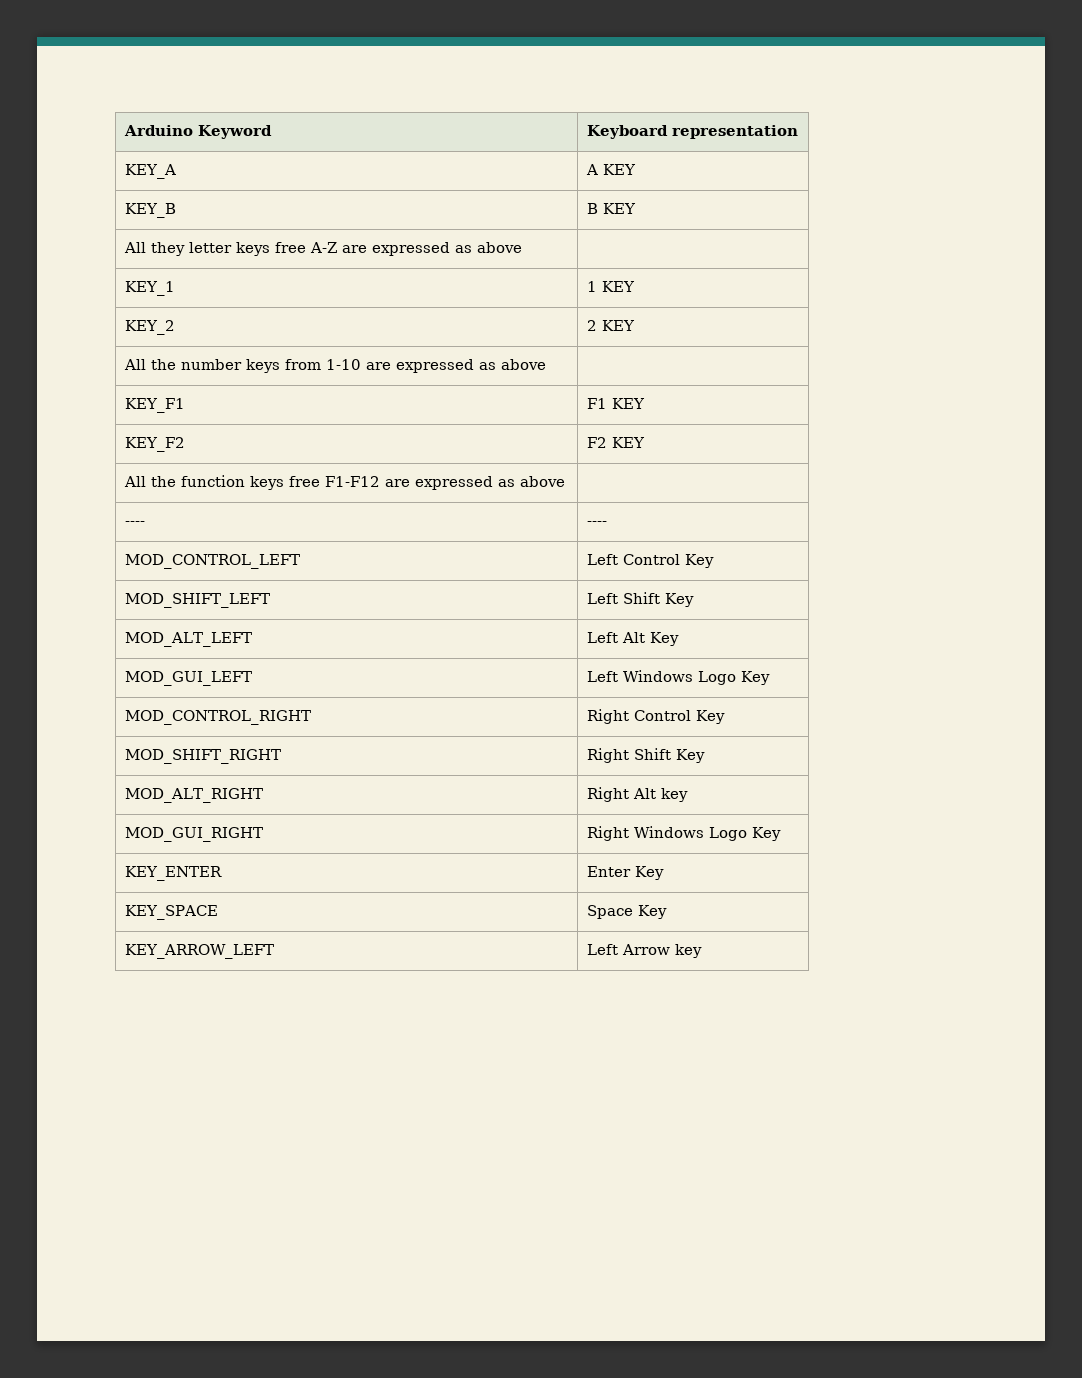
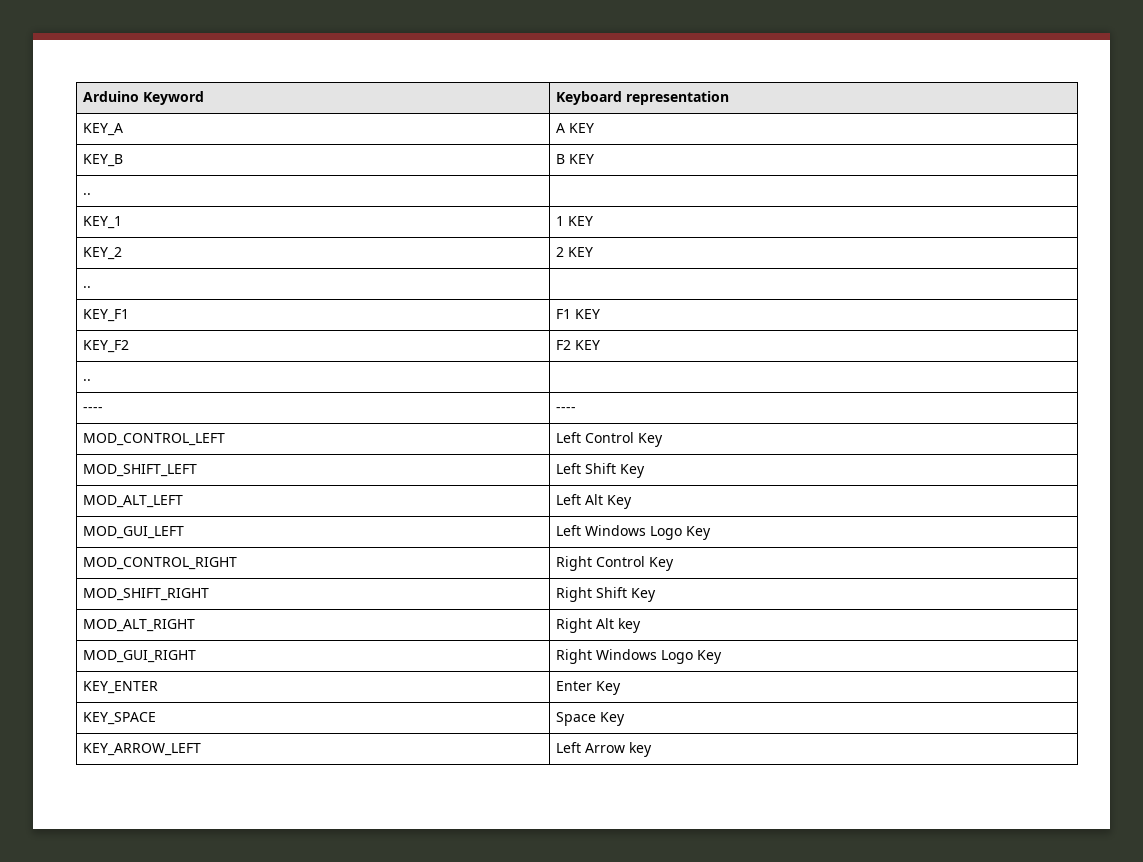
  KEY_B | B KEY
- All they letter keys free A-Z are expressed as above |
+ .. |
  KEY_2 | 2 KEY
- All the number keys from 1-10 are expressed as above |
+ .. |
  KEY_F2 | F2 KEY
- All the function keys free F1-F12 are expressed as above |
+ .. |

